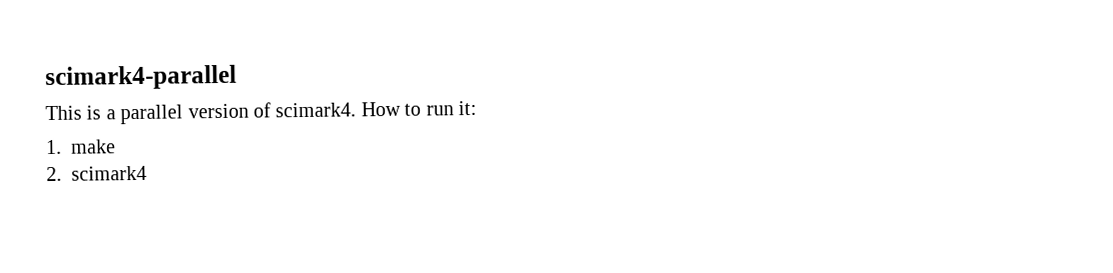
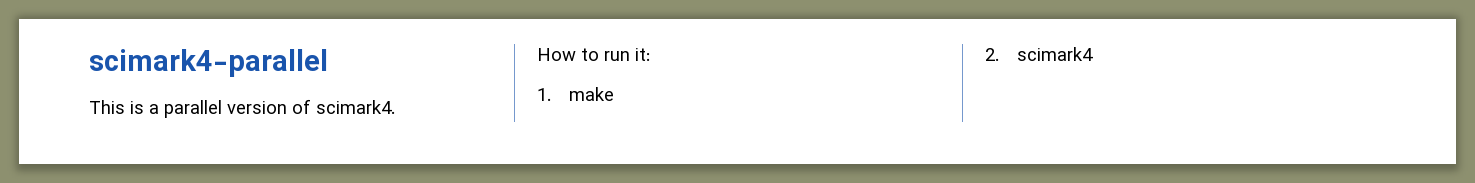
- This is a parallel version of scimark4. How to run it:
+ This is a parallel version of scimark4.
+ How to run it:

